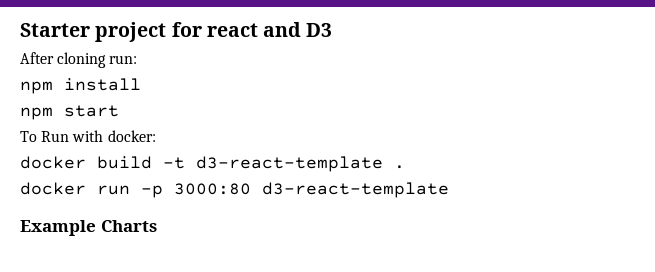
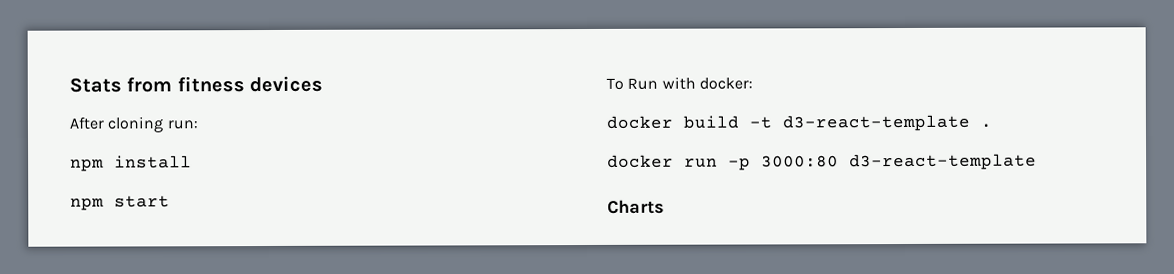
- Starter project for react and D3
+ Stats from fitness devices
- Example Charts
+ Charts

